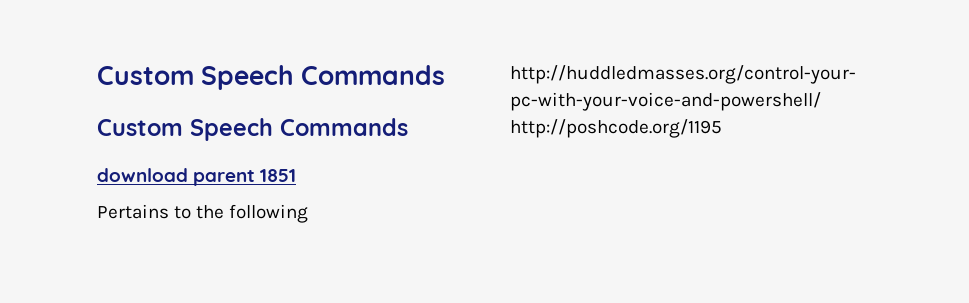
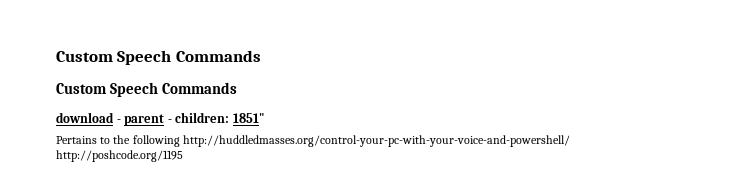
- download parent 1851
+ download - parent - children: 1851"

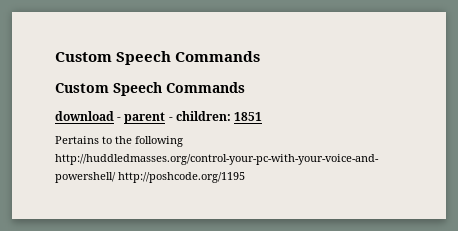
- download - parent - children: 1851"
+ download - parent - children: 1851

